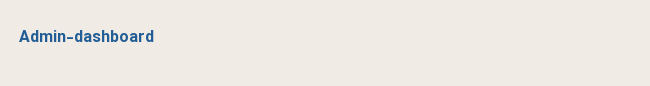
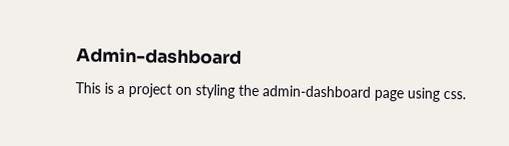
+ This is a project on styling the admin-dashboard page using css.

